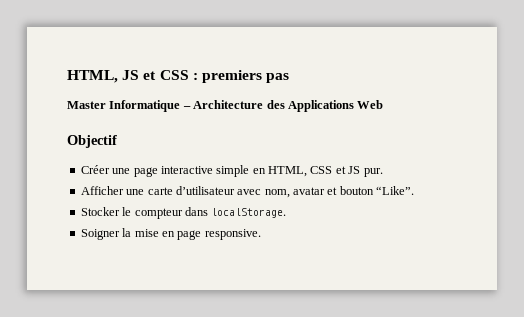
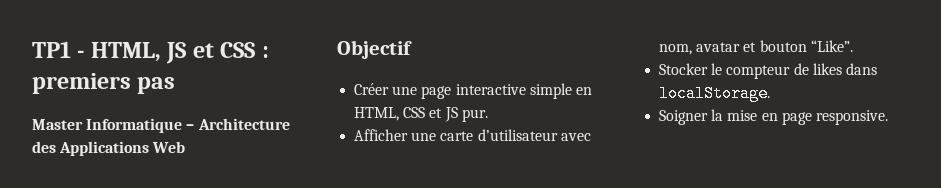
- HTML, JS et CSS : premiers pas
+ TP1 - HTML, JS et CSS : premiers pas
- Stocker le compteur dans localStorage.
+ Stocker le compteur de likes dans localStorage.

